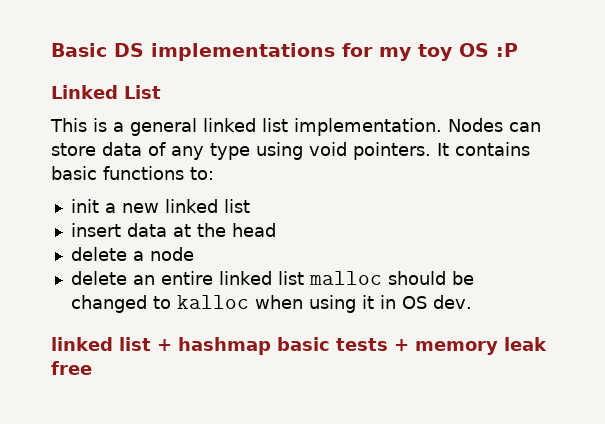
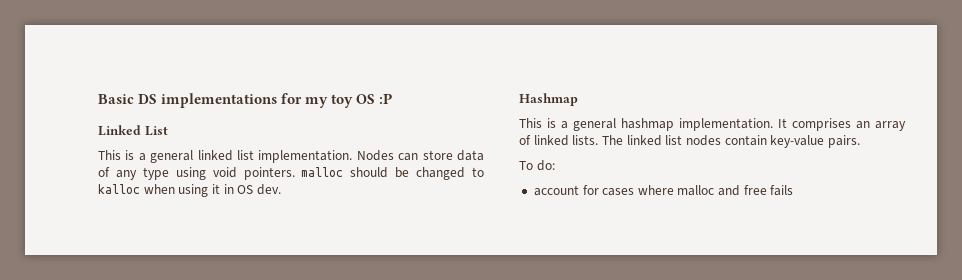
- Nodes can store data of any type using void pointers. It contains basic functions to:
- init a new linked list
- insert data at the head
- delete a node
- delete an entire linked list malloc should be changed to kalloc when using it in OS dev.
+ Nodes can store data of any type using void pointers. malloc should be changed to kalloc when using it in OS dev.
- linked list + hashmap basic tests + memory leak free
+ Hashmap
+ This is a general hashmap implementation. It comprises an array of linked lists. The linked list nodes contain key-value pairs.
+ To do:
+ account for cases where malloc and free fails

